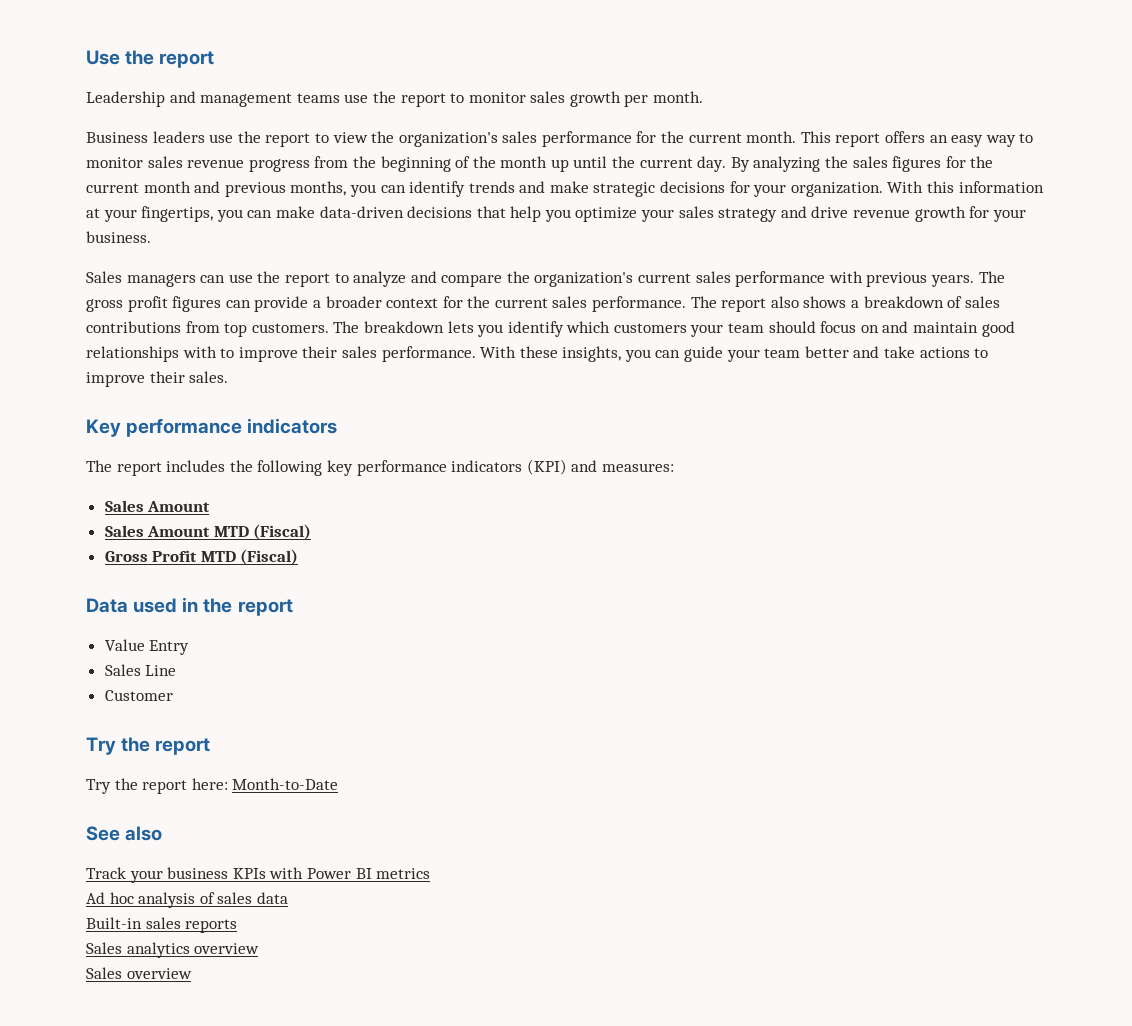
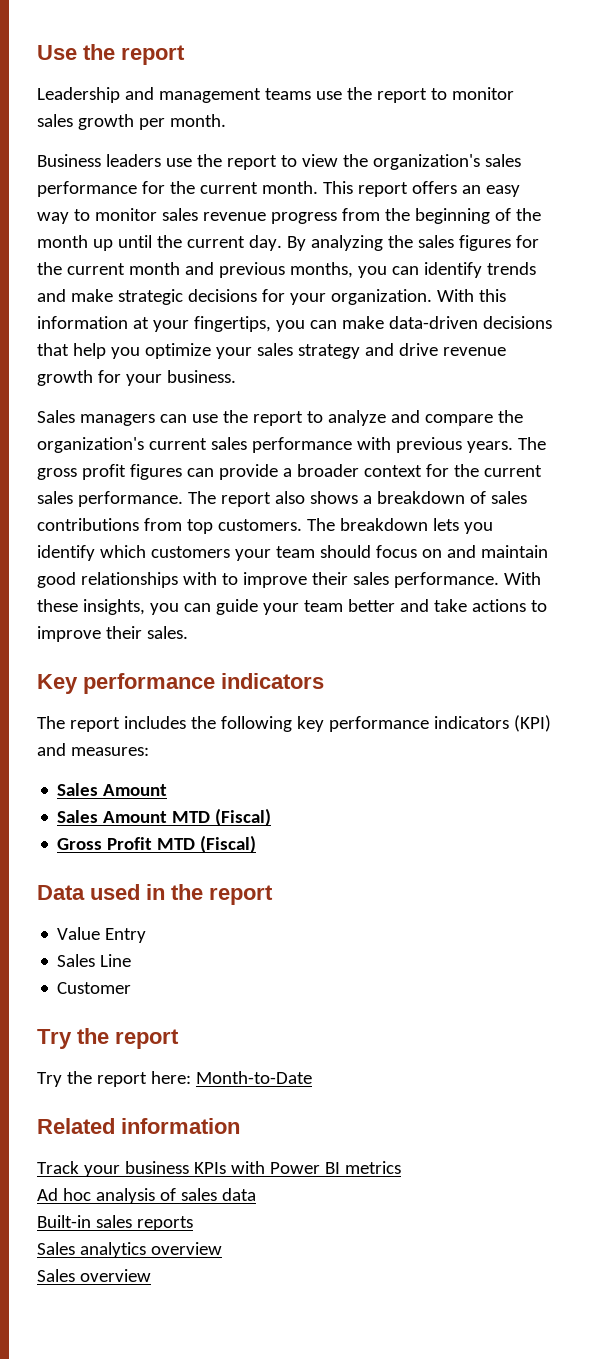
- See also
+ Related information

